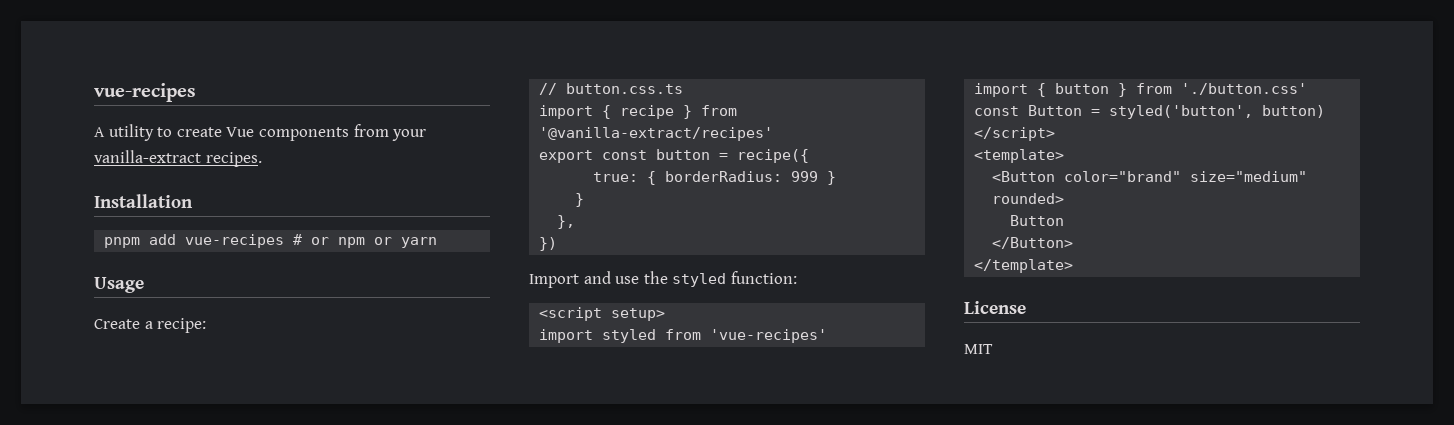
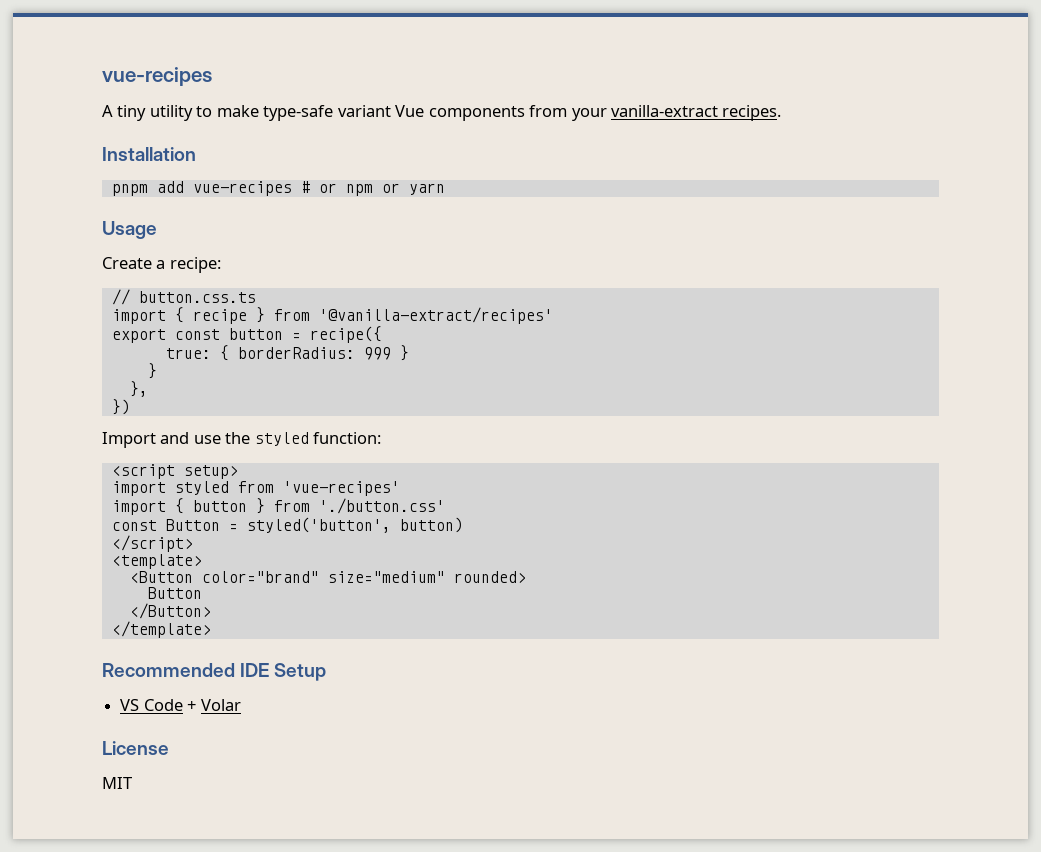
- A utility to create Vue components from your vanilla-extract recipes.
+ A tiny utility to make type-safe variant Vue components from your vanilla-extract recipes.
+ Recommended IDE Setup
+ VS Code + Volar

